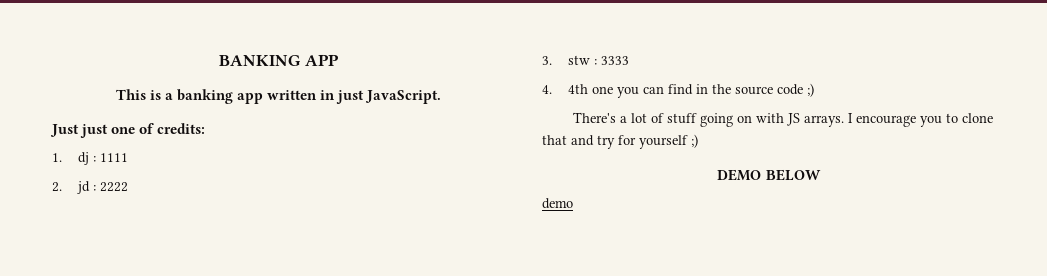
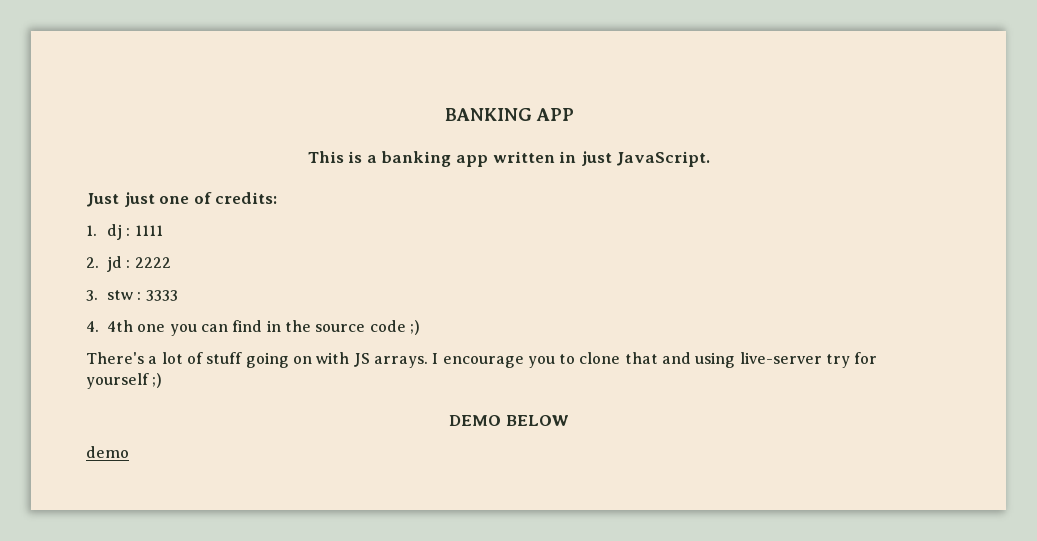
- I encourage you to clone that and try for yourself ;)
+ I encourage you to clone that and using live-server try for yourself ;)

